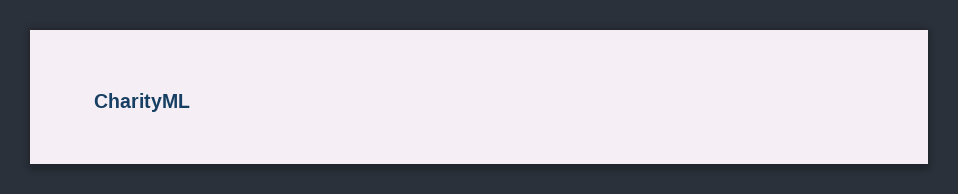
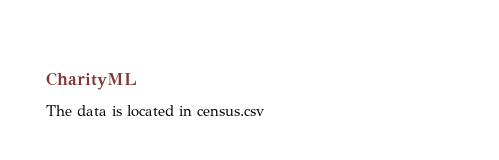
+ The data is located in census.csv

